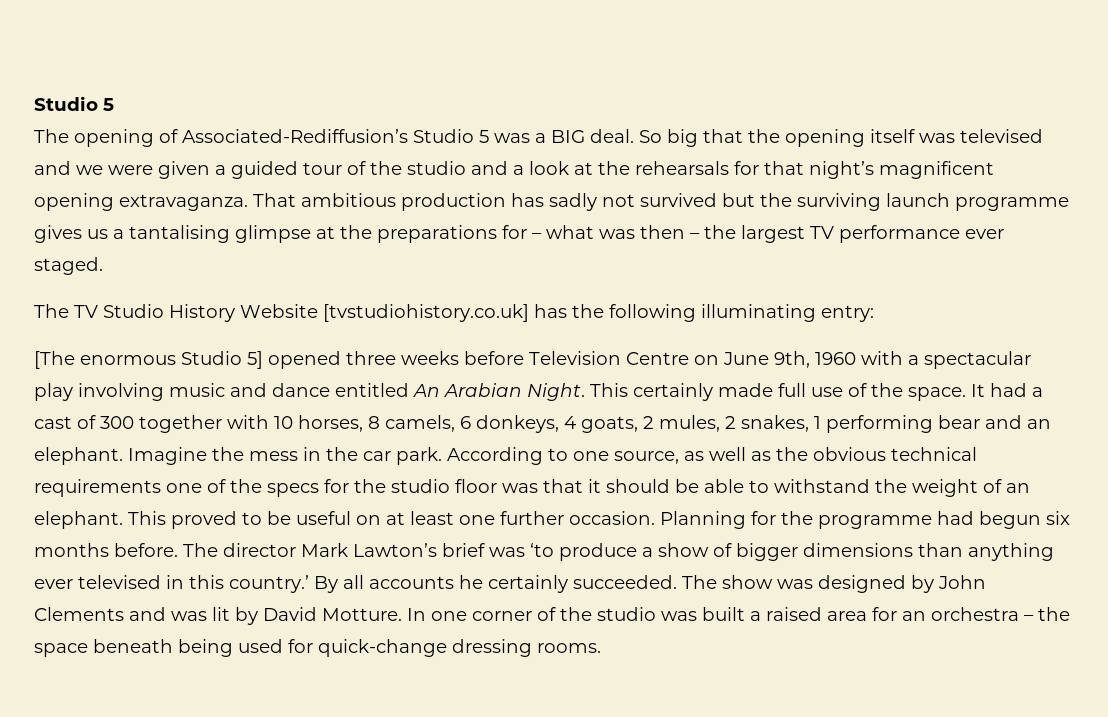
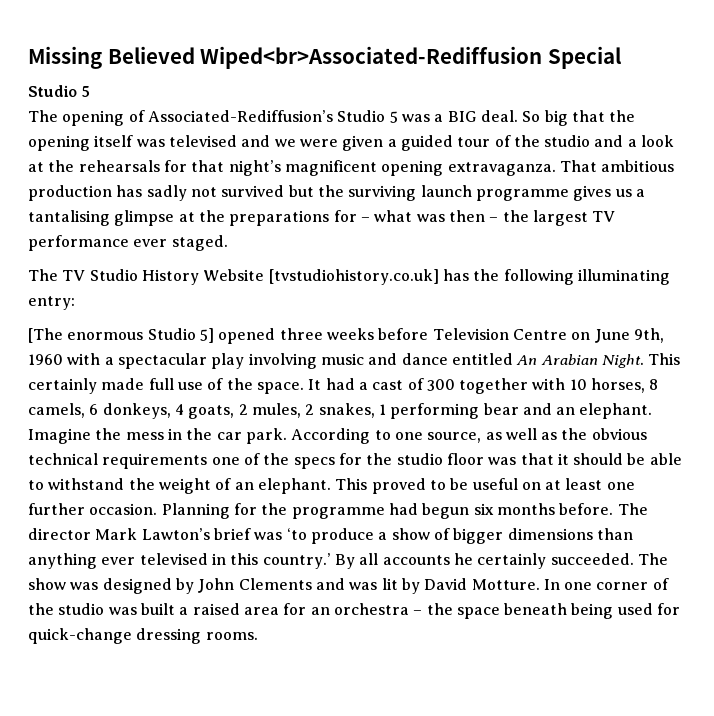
+ Missing Believed Wiped<br>Associated-Rediffusion Special

